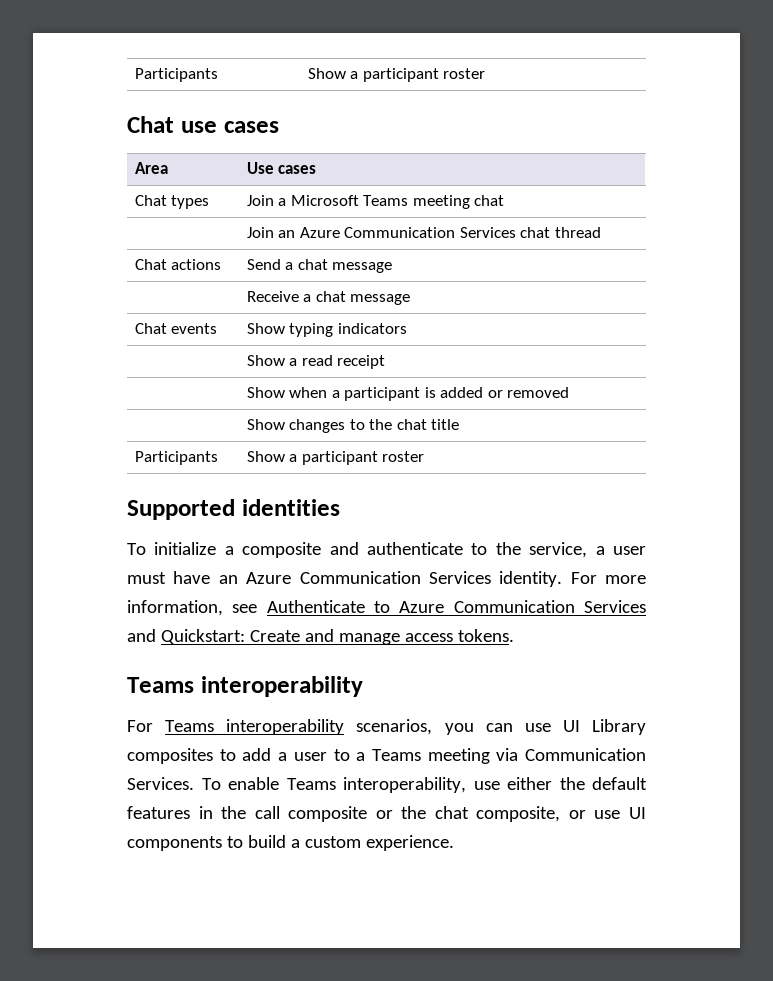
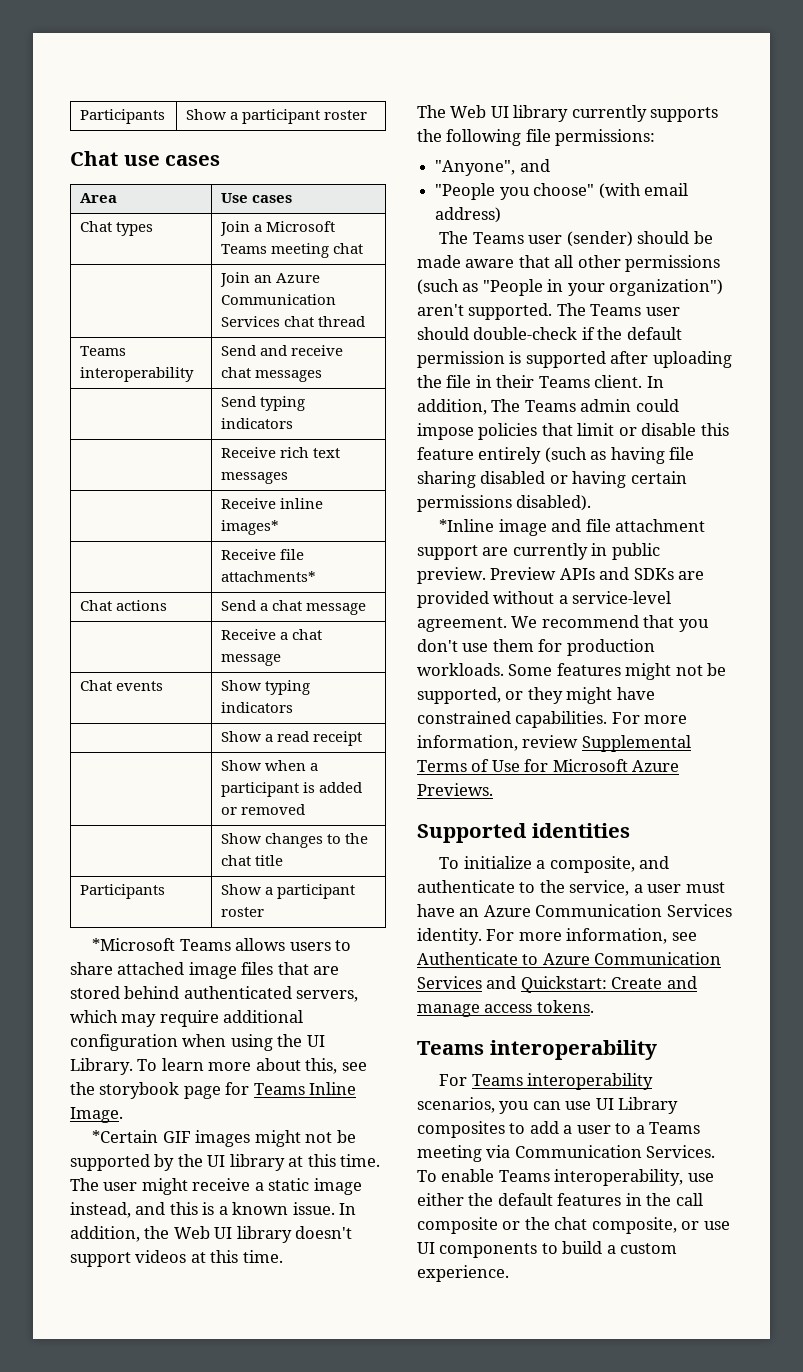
+ Teams interoperability | Send and receive chat messages
+ | Send typing indicators
+ | Receive rich text messages
+ | Receive inline images*
+ | Receive file attachments*
+ *Microsoft Teams allows users to share attached image files that are stored behind authenticated servers, which may require additional configuration when using the UI Library. To learn more about this, see the storybook page for Teams Inline Image.
+ *Certain GIF images might not be supported by the UI library at this time. The user might receive a static image instead, and this is a known issue. In addition, the Web UI library doesn't support videos at this time.
+ The Web UI library currently supports the following file permissions:
+ "Anyone", and
+ "People you choose" (with email address)
+ The Teams user (sender) should be made aware that all other permissions (such as "People in your organization") aren't supported. The Teams user should double-check if the default permission is supported after uploading the file in their Teams client. In addition, The Teams admin could impose policies that limit or disable this feature entirely (such as having file sharing disabled or having certain permissions disabled).
+ *Inline image and file attachment support are currently in public preview. Preview APIs and SDKs are provided without a service-level agreement. We recommend that you don't use them for production workloads. Some features might not be supported, or they might have constrained capabilities. For more information, review Supplemental Terms of Use for Microsoft Azure Previews.
- To initialize a composite and authenticate to the service, a user must have an Azure Communication Services identity.
+ To initialize a composite, and authenticate to the service, a user must have an Azure Communication Services identity.

